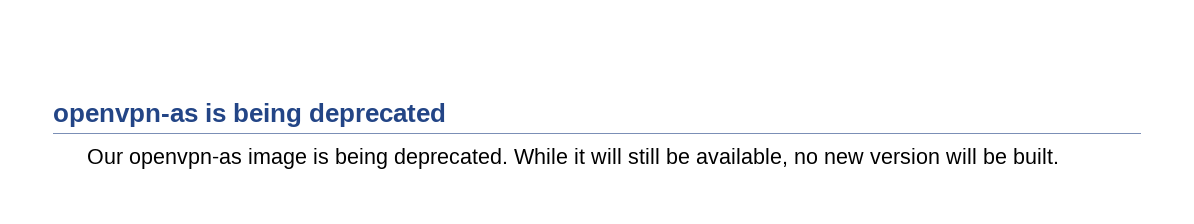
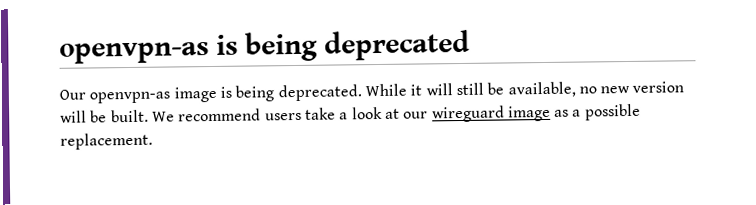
+ We recommend users take a look at our wireguard image as a possible replacement.

